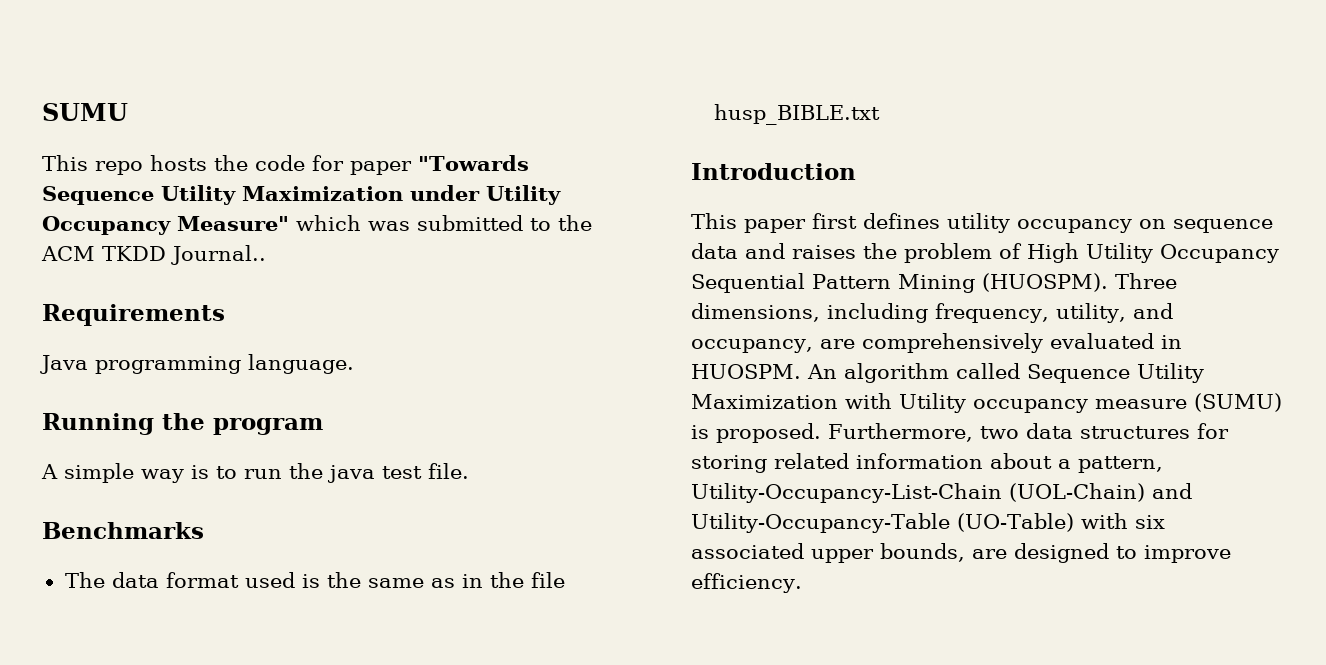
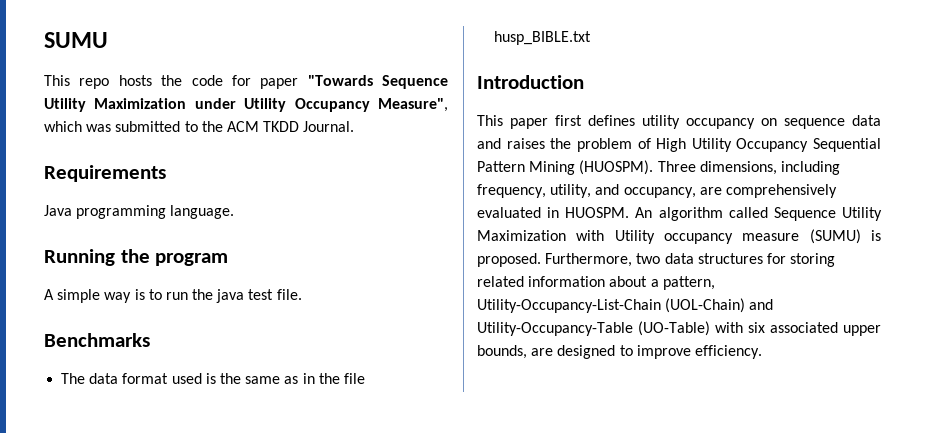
- This repo hosts the code for paper "Towards Sequence Utility Maximization under Utility Occupancy Measure" which was submitted to the ACM TKDD Journal..
+ This repo hosts the code for paper "Towards Sequence Utility Maximization under Utility Occupancy Measure", which was submitted to the ACM TKDD Journal.

